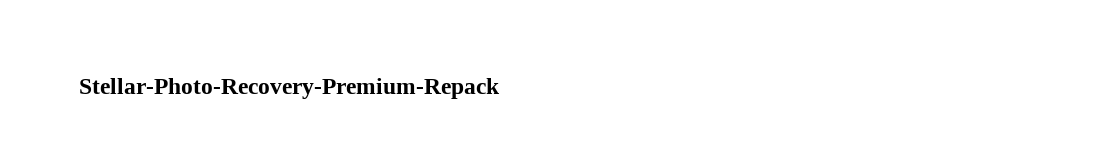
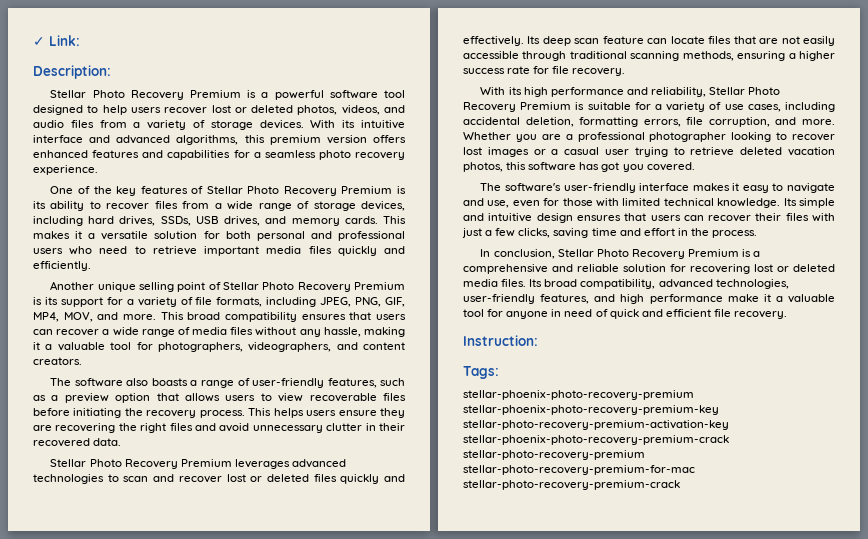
- Stellar-Photo-Recovery-Premium-Repack
+ ✓ Link:
+ Description:
+ Stellar Photo Recovery Premium is a powerful software tool designed to help users recover lost or deleted photos, videos, and audio files from a variety of storage devices. With its intuitive interface and advanced algorithms, this premium version offers enhanced features and capabilities for a seamless photo recovery experience.
+ One of the key features of Stellar Photo Recovery Premium is its ability to recover files from a wide range of storage devices, including hard drives, SSDs, USB drives, and memory cards. This makes it a versatile solution for both personal and professional users who need to retrieve important media files quickly and efficiently.
+ Another unique selling point of Stellar Photo Recovery Premium is its support for a variety of file formats, including JPEG, PNG, GIF, MP4, MOV, and more. This broad compatibility ensures that users can recover a wide range of media files without any hassle, making it a valuable tool for photographers, videographers, and content creators.
+ The software also boasts a range of user-friendly features, such as a preview option that allows users to view recoverable files before initiating the recovery process. This helps users ensure they are recovering the right files and avoid unnecessary clutter in their recovered data.
+ Stellar Photo Recovery Premium leverages advanced technologies to scan and recover lost or deleted files quickly and effectively. Its deep scan feature can locate files that are not easily accessible through traditional scanning methods, ensuring a higher success rate for file recovery.
+ With its high performance and reliability, Stellar Photo Recovery Premium is suitable for a variety of use cases, including accidental deletion, formatting errors, file corruption, and more. Whether you are a professional photographer looking to recover lost images or a casual user trying to retrieve deleted vacation photos, this software has got you covered.
+ The software's user-friendly interface makes it easy to navigate and use, even for those with limited technical knowledge. Its simple and intuitive design ensures that users can recover their files with just a few clicks, saving time and effort in the process.
+ In conclusion, Stellar Photo Recovery Premium is a comprehensive and reliable solution for recovering lost or deleted media files. Its broad compatibility, advanced technologies, user-friendly features, and high performance make it a valuable tool for anyone in need of quick and efficient file recovery.
+ Instruction:
+ Tags:
+ stellar-phoenix-photo-recovery-premium stellar-phoenix-photo-recovery-premium-key stellar-photo-recovery-premium-activation-key stellar-phoenix-photo-recovery-premium-crack stellar-photo-recovery-premium stellar-photo-recovery-premium-for-mac stellar-photo-recovery-premium-crack

